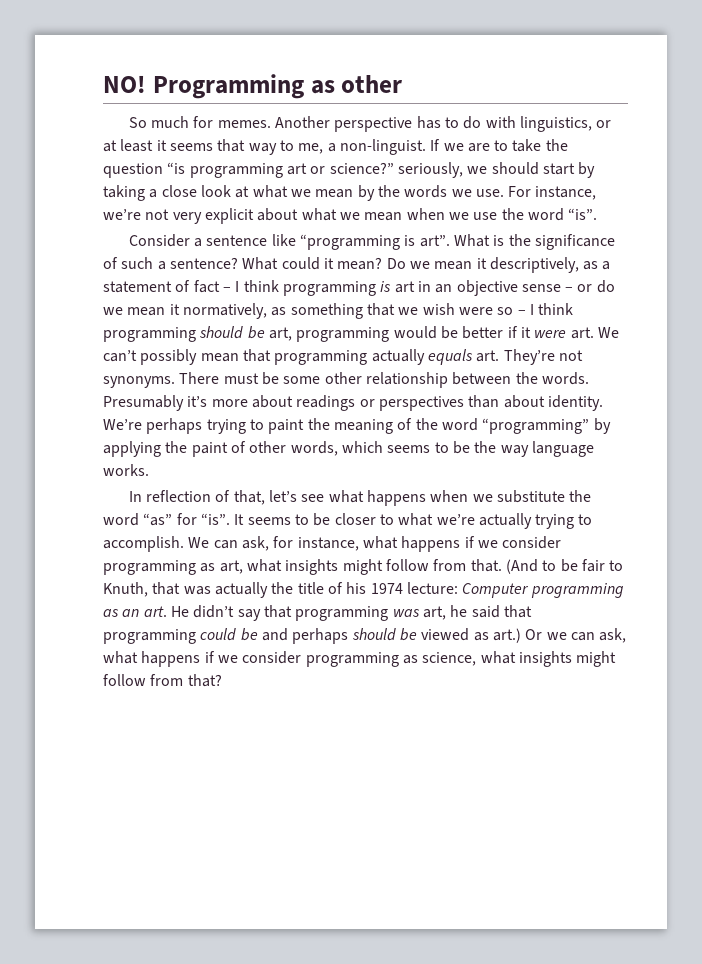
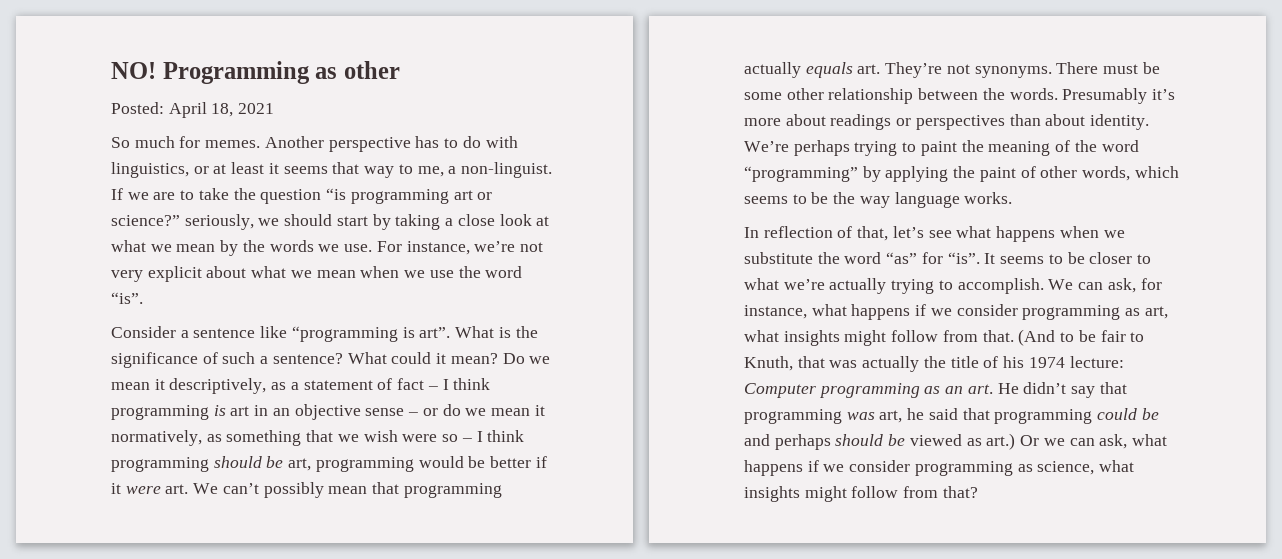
+ Posted: April 18, 2021

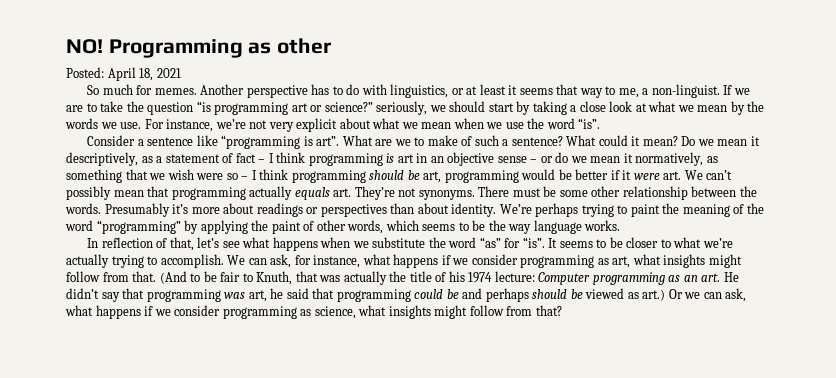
- What is the significance of such a sentence?
+ What are we to make of such a sentence?

